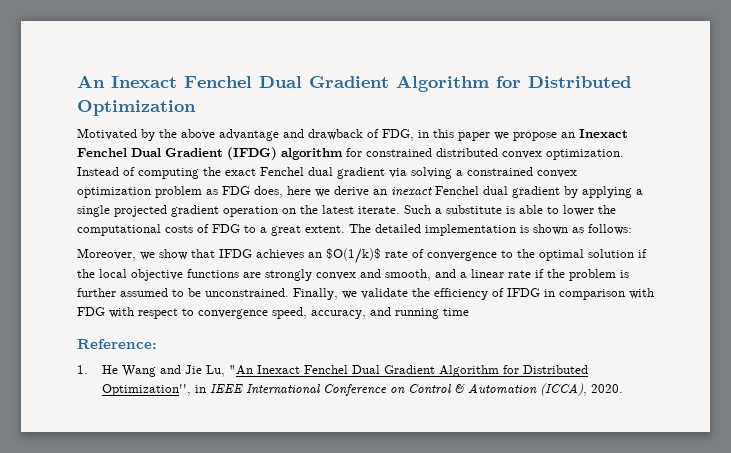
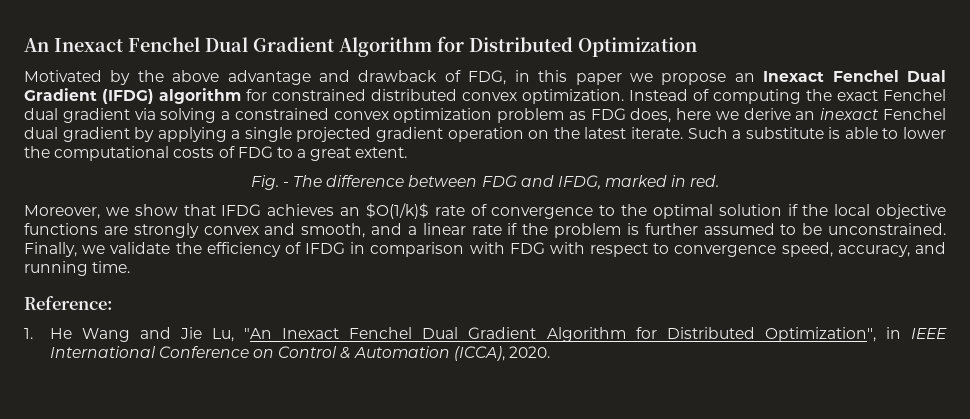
- Such a substitute is able to lower the computational costs of FDG to a great extent. The detailed implementation is shown as follows:
+ Such a substitute is able to lower the computational costs of FDG to a great extent.
+ Fig. - The difference between FDG and IFDG, marked in red.
- Finally, we validate the efficiency of IFDG in comparison with FDG with respect to convergence speed, accuracy, and running time
+ Finally, we validate the efficiency of IFDG in comparison with FDG with respect to convergence speed, accuracy, and running time.

